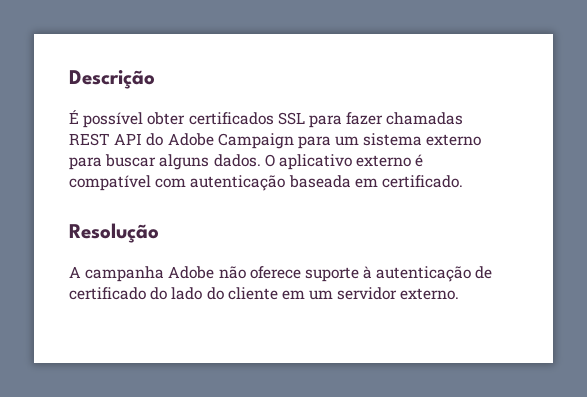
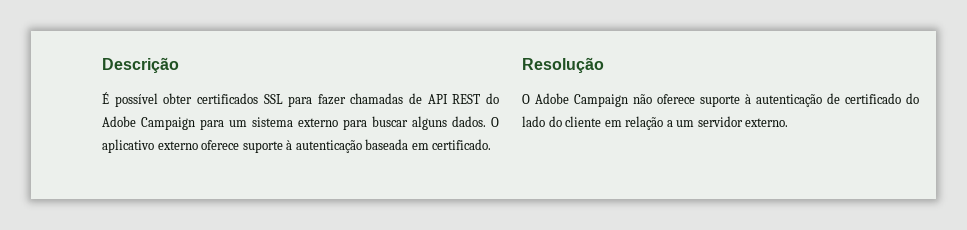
- É possível obter certificados SSL para fazer chamadas REST API do Adobe Campaign para um sistema externo para buscar alguns dados.
+ É possível obter certificados SSL para fazer chamadas de API REST do Adobe Campaign para um sistema externo para buscar alguns dados.
- O aplicativo externo é compatível com autenticação baseada em certificado.
+ O aplicativo externo oferece suporte à autenticação baseada em certificado.
- A campanha Adobe não oferece suporte à autenticação de certificado do lado do cliente em um servidor externo.
+ O Adobe Campaign não oferece suporte à autenticação de certificado do lado do cliente em relação a um servidor externo.

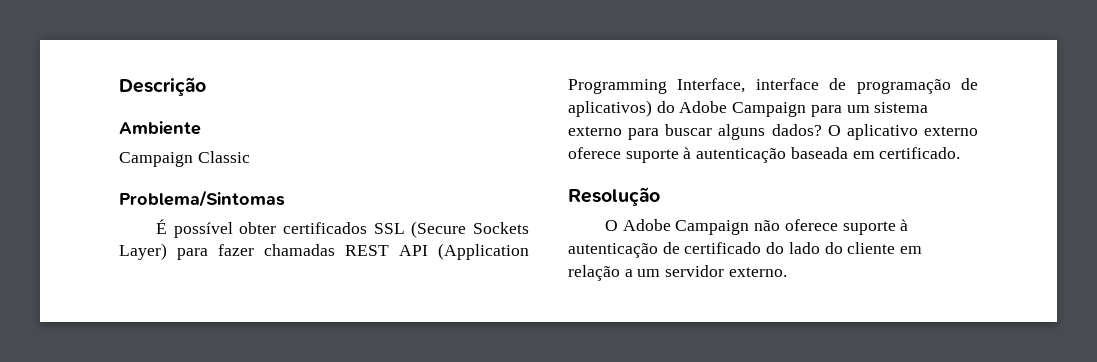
+ Ambiente
+ Campaign Classic
+ Problema/Sintomas
- É possível obter certificados SSL para fazer chamadas de API REST do Adobe Campaign para um sistema externo para buscar alguns dados.
+ É possível obter certificados SSL (Secure Sockets Layer) para fazer chamadas REST API (Application Programming Interface, interface de programação de aplicativos) do Adobe Campaign para um sistema externo para buscar alguns dados?

